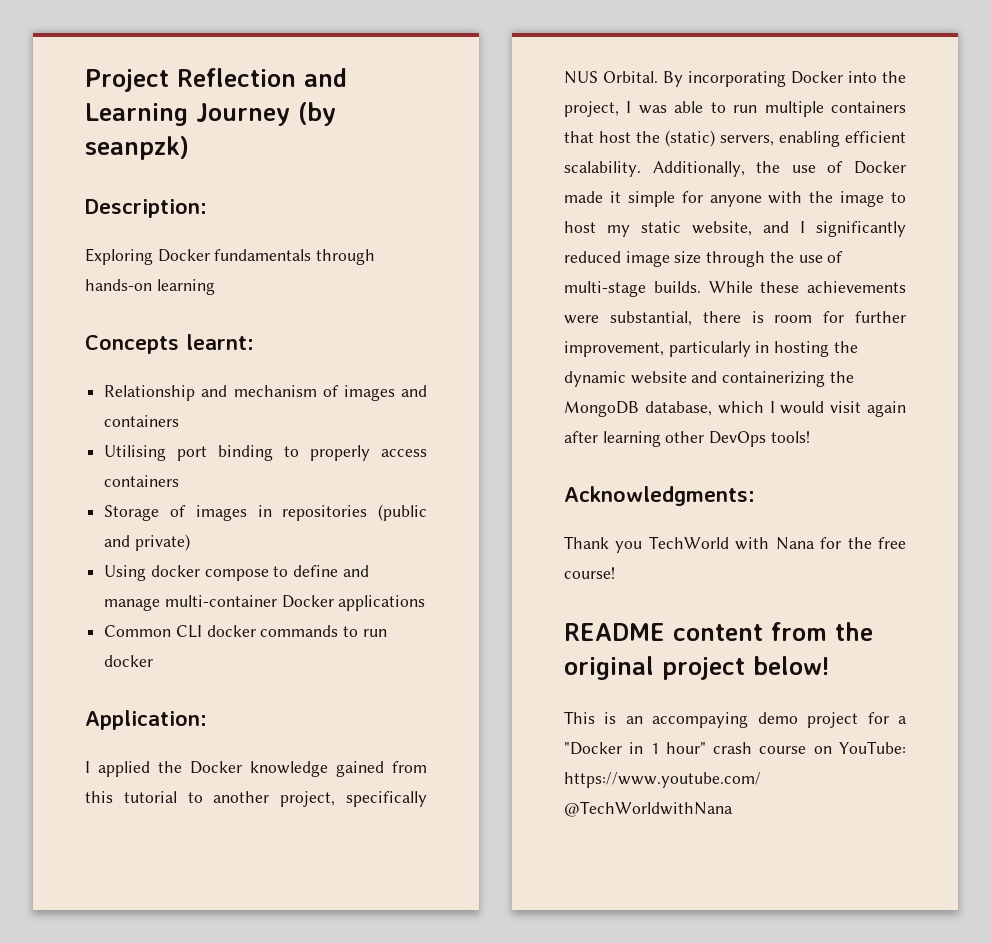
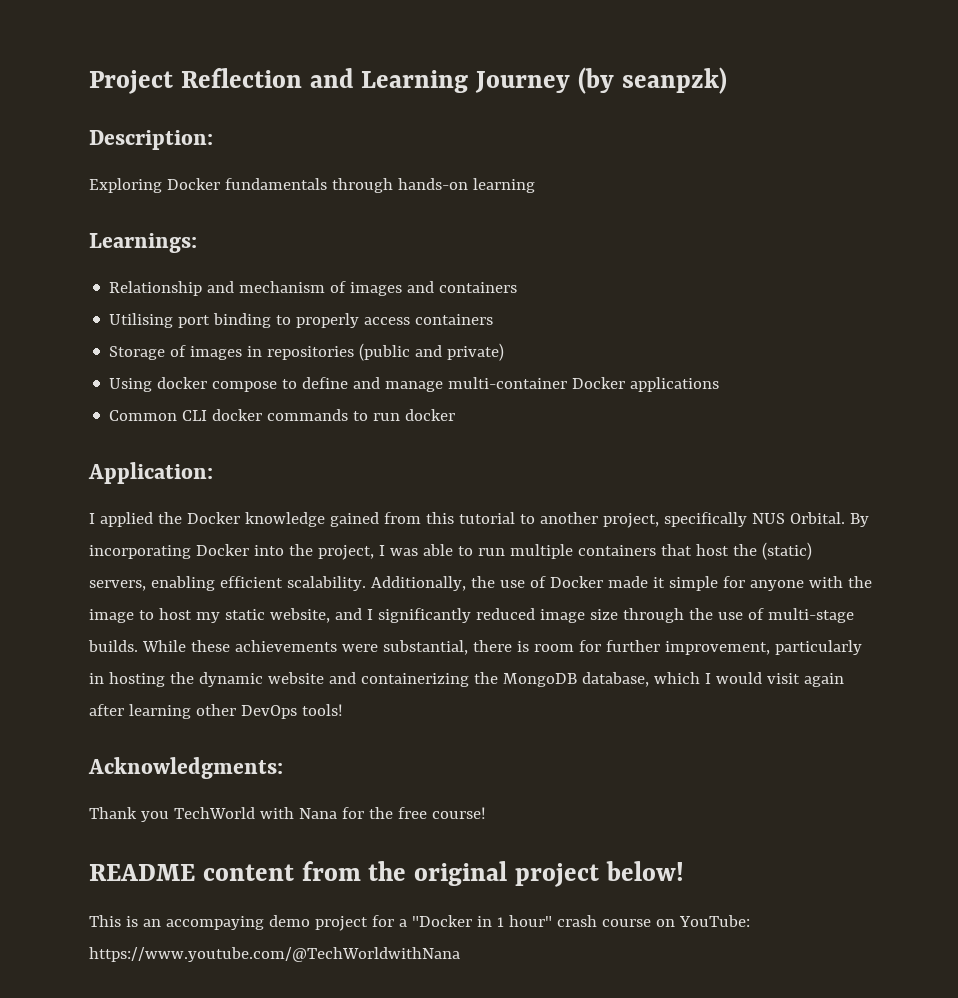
- Concepts learnt:
+ Learnings:

